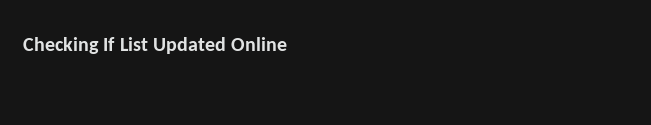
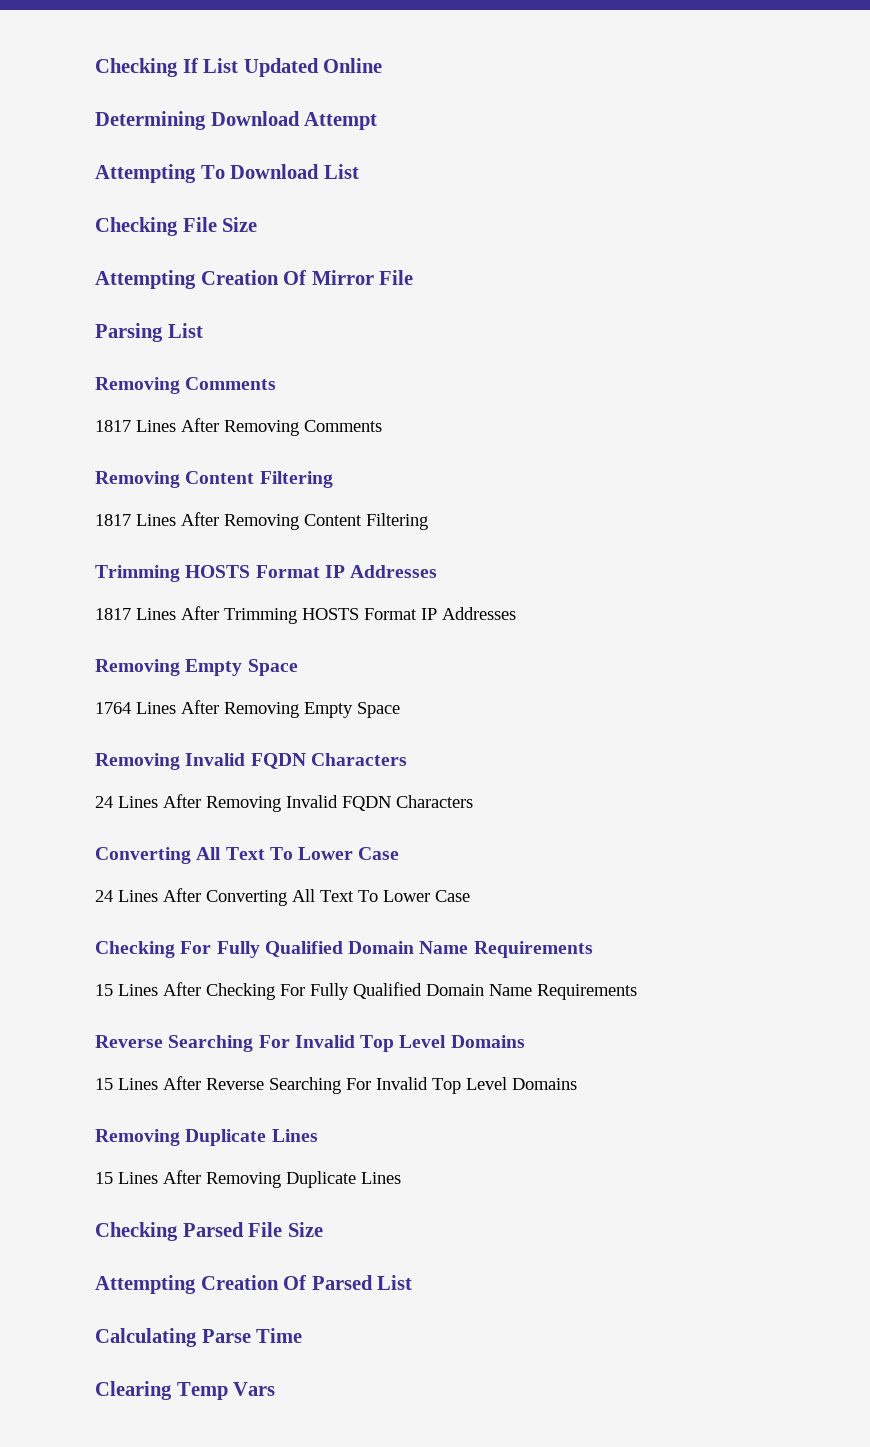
+ Determining Download Attempt
+ Attempting To Download List
+ Checking File Size
+ Attempting Creation Of Mirror File
+ Parsing List
+ Removing Comments
+ 1817 Lines After Removing Comments
+ Removing Content Filtering
+ 1817 Lines After Removing Content Filtering
+ Trimming HOSTS Format IP Addresses
+ 1817 Lines After Trimming HOSTS Format IP Addresses
+ Removing Empty Space
+ 1764 Lines After Removing Empty Space
+ Removing Invalid FQDN Characters
+ 24 Lines After Removing Invalid FQDN Characters
+ Converting All Text To Lower Case
+ 24 Lines After Converting All Text To Lower Case
+ Checking For Fully Qualified Domain Name Requirements
+ 15 Lines After Checking For Fully Qualified Domain Name Requirements
+ Reverse Searching For Invalid Top Level Domains
+ 15 Lines After Reverse Searching For Invalid Top Level Domains
+ Removing Duplicate Lines
+ 15 Lines After Removing Duplicate Lines
+ Checking Parsed File Size
+ Attempting Creation Of Parsed List
+ Calculating Parse Time
+ Clearing Temp Vars

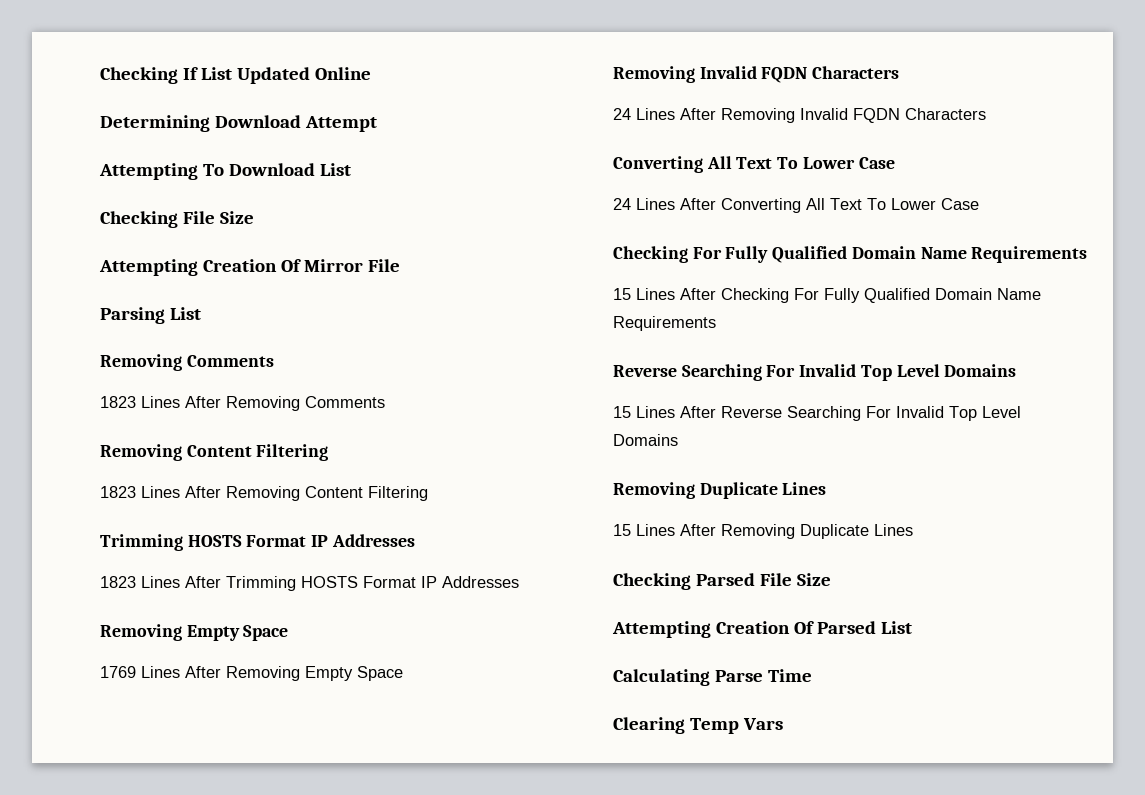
- 1817 Lines After Removing Comments
+ 1823 Lines After Removing Comments
- 1817 Lines After Removing Content Filtering
+ 1823 Lines After Removing Content Filtering
- 1817 Lines After Trimming HOSTS Format IP Addresses
+ 1823 Lines After Trimming HOSTS Format IP Addresses
- 1764 Lines After Removing Empty Space
+ 1769 Lines After Removing Empty Space

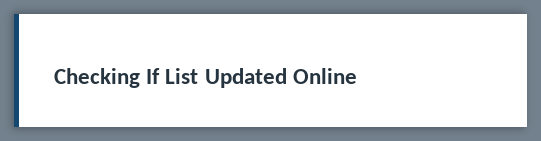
- Determining Download Attempt
- Attempting To Download List
- Checking File Size
- Attempting Creation Of Mirror File
- Parsing List
- Removing Comments
- 1823 Lines After Removing Comments
- Removing Content Filtering
- 1823 Lines After Removing Content Filtering
- Trimming HOSTS Format IP Addresses
- 1823 Lines After Trimming HOSTS Format IP Addresses
- Removing Empty Space
- 1769 Lines After Removing Empty Space
- Removing Invalid FQDN Characters
- 24 Lines After Removing Invalid FQDN Characters
- Converting All Text To Lower Case
- 24 Lines After Converting All Text To Lower Case
- Checking For Fully Qualified Domain Name Requirements
- 15 Lines After Checking For Fully Qualified Domain Name Requirements
- Reverse Searching For Invalid Top Level Domains
- 15 Lines After Reverse Searching For Invalid Top Level Domains
- Removing Duplicate Lines
- 15 Lines After Removing Duplicate Lines
- Checking Parsed File Size
- Attempting Creation Of Parsed List
- Calculating Parse Time
- Clearing Temp Vars

